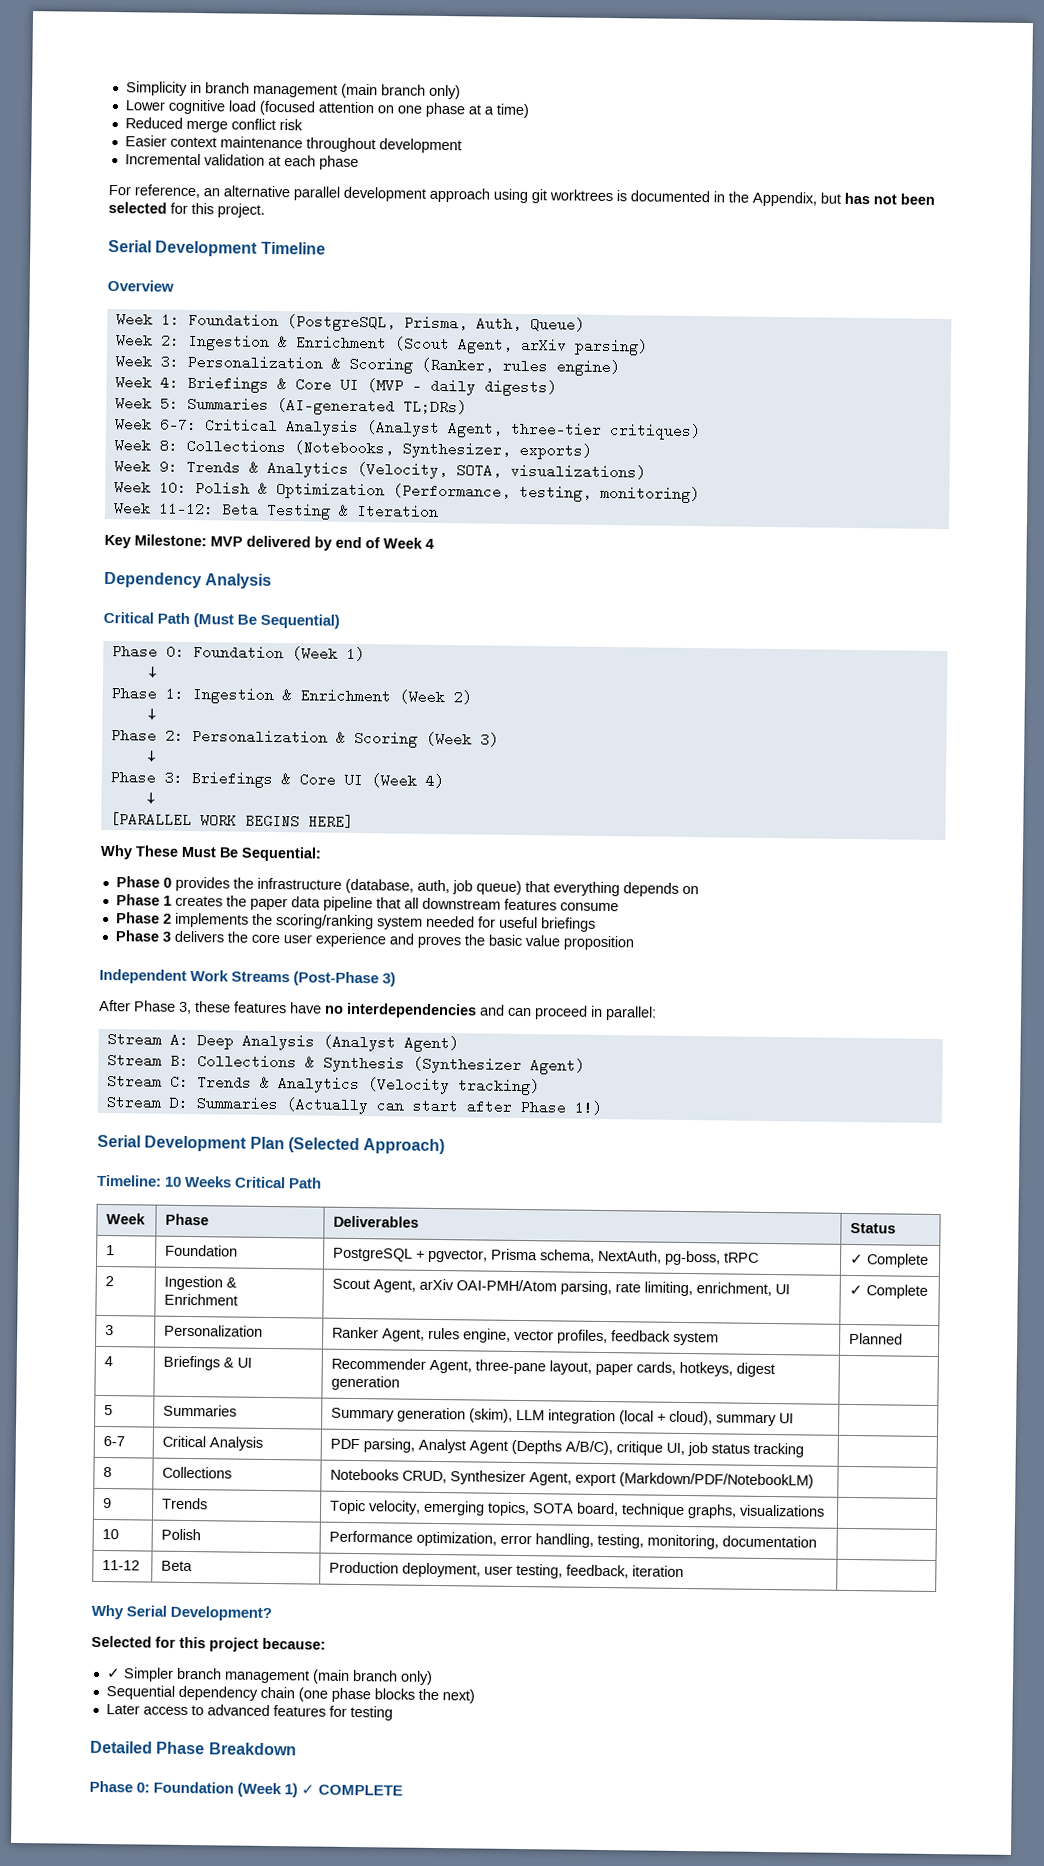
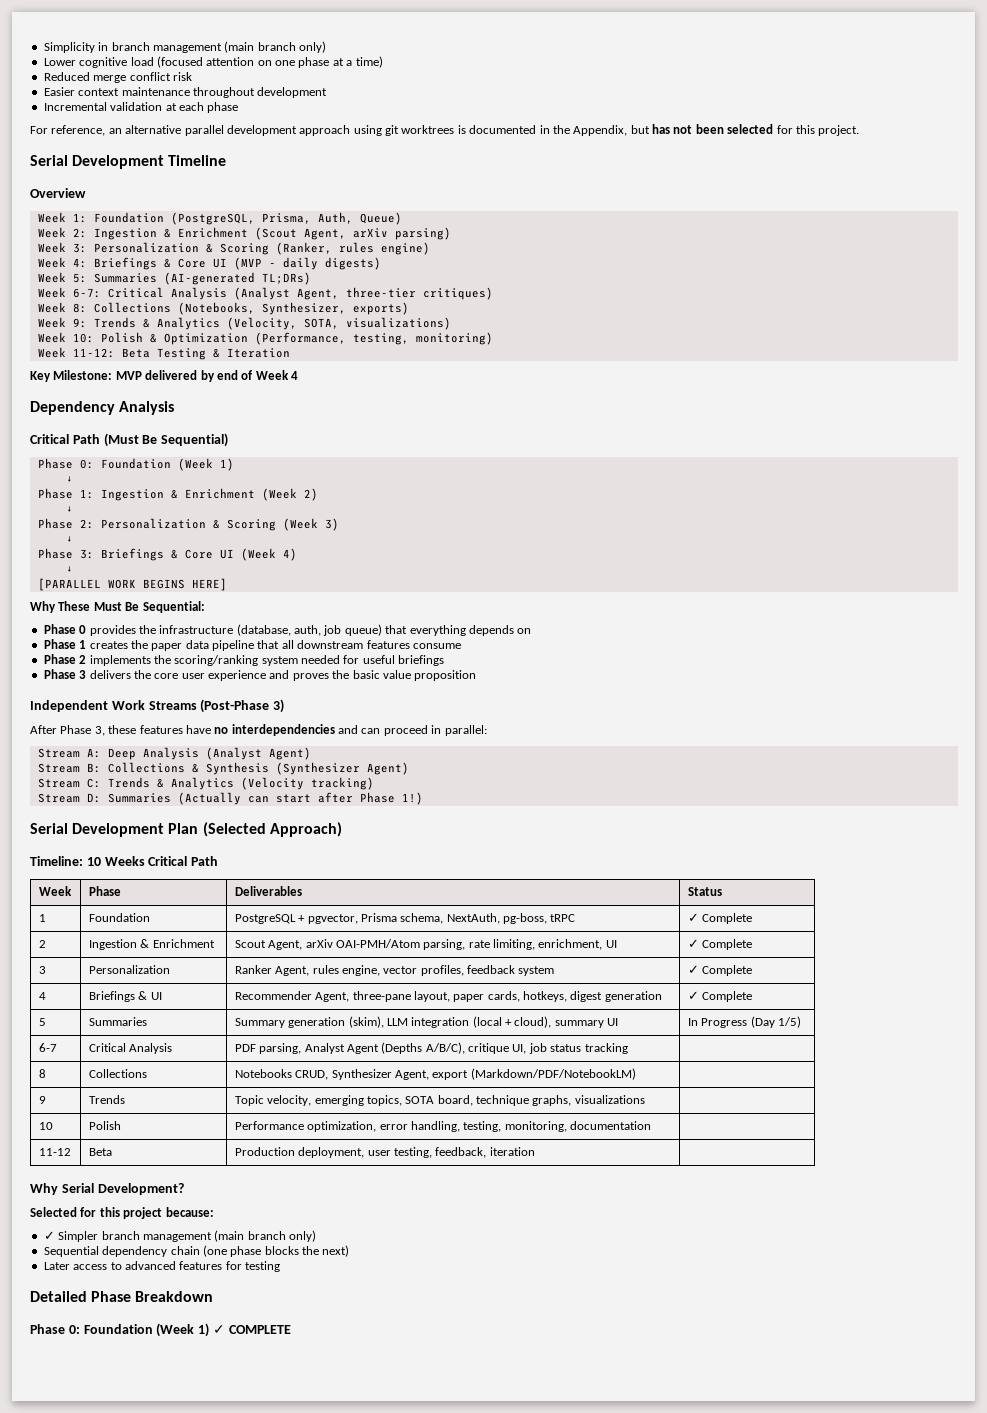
- 3 | Personalization | Ranker Agent, rules engine, vector profiles, feedback system | Planned
+ 3 | Personalization | Ranker Agent, rules engine, vector profiles, feedback system | ✓ Complete
- 4 | Briefings & UI | Recommender Agent, three-pane layout, paper cards, hotkeys, digest generation |
+ 4 | Briefings & UI | Recommender Agent, three-pane layout, paper cards, hotkeys, digest generation | ✓ Complete
- 5 | Summaries | Summary generation (skim), LLM integration (local + cloud), summary UI |
+ 5 | Summaries | Summary generation (skim), LLM integration (local + cloud), summary UI | In Progress (Day 1/5)

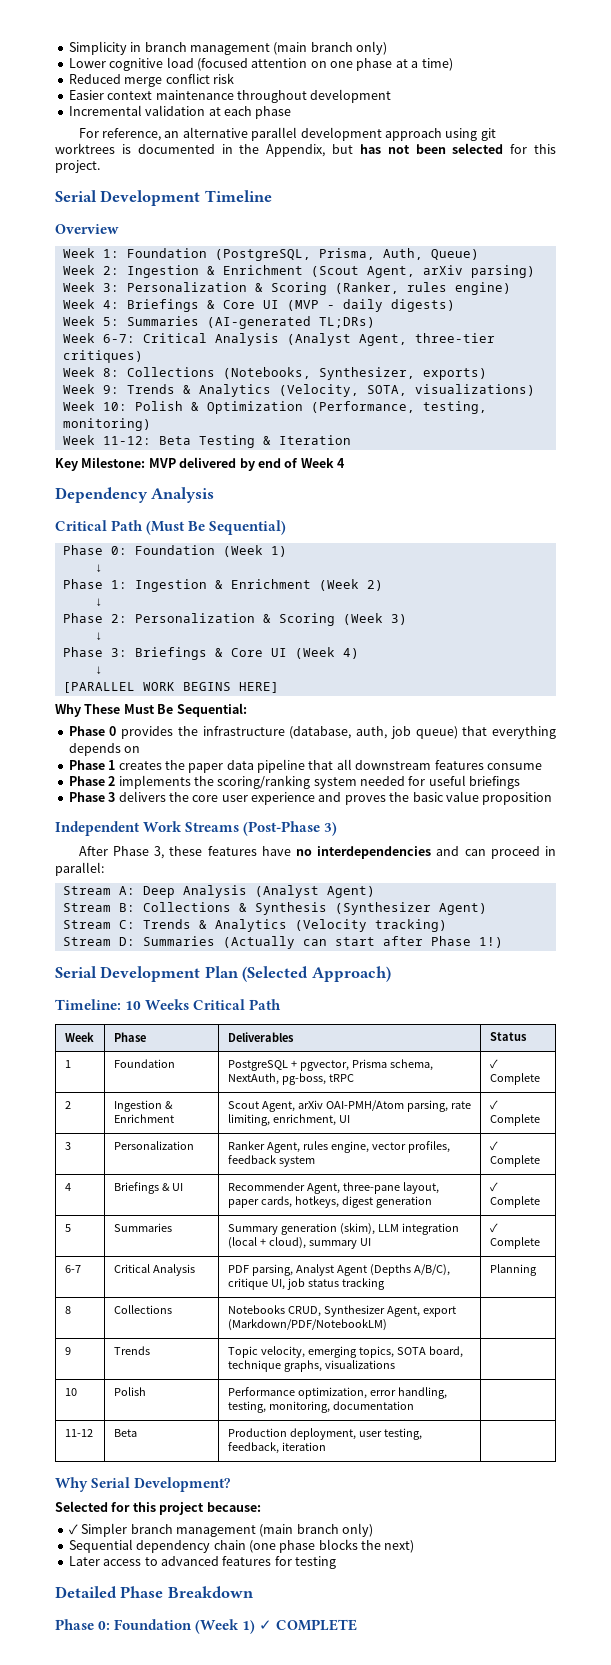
- 5 | Summaries | Summary generation (skim), LLM integration (local + cloud), summary UI | In Progress (Day 1/5)
+ 5 | Summaries | Summary generation (skim), LLM integration (local + cloud), summary UI | ✓ Complete
- 6-7 | Critical Analysis | PDF parsing, Analyst Agent (Depths A/B/C), critique UI, job status tracking |
+ 6-7 | Critical Analysis | PDF parsing, Analyst Agent (Depths A/B/C), critique UI, job status tracking | Planning

